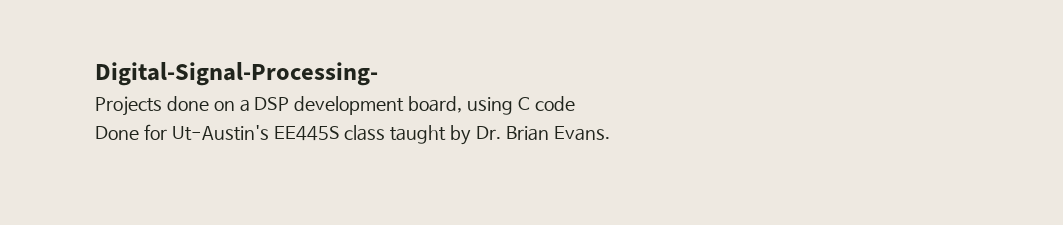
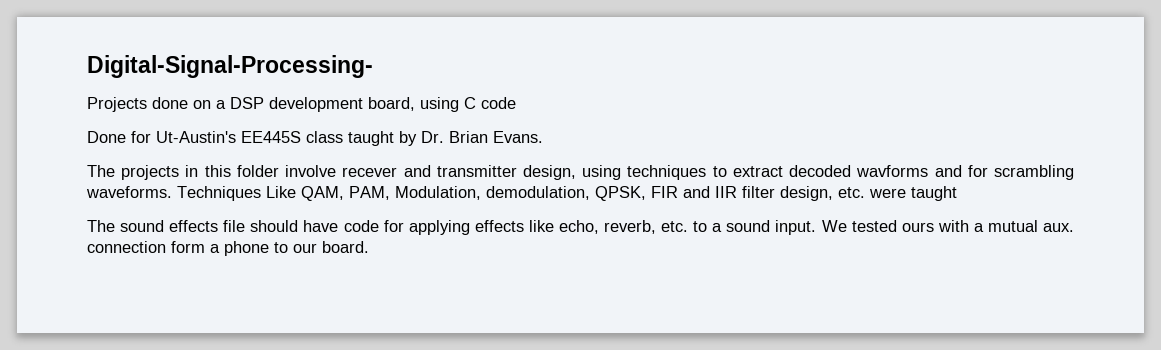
+ The projects in this folder involve recever and transmitter design, using techniques to extract decoded wavforms and for scrambling waveforms. Techniques Like QAM, PAM, Modulation, demodulation, QPSK, FIR and IIR filter design, etc. were taught
+ The sound effects file should have code for applying effects like echo, reverb, etc. to a sound input. We tested ours with a mutual aux. connection form a phone to our board.

